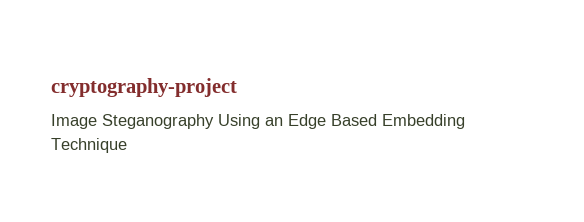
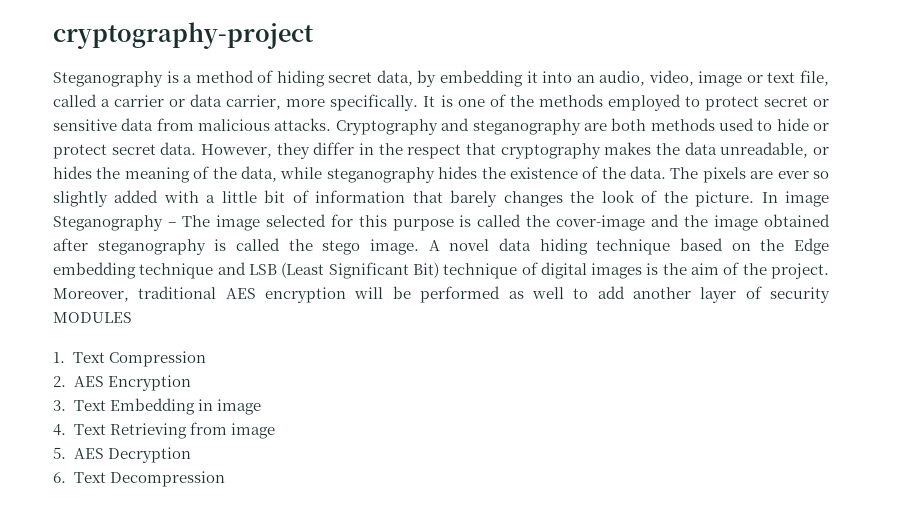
- Image Steganography Using an Edge Based Embedding Technique
+ Steganography is a method of hiding secret data, by embedding it into an audio, video, image or text file, called a carrier or data carrier, more specifically. It is one of the methods employed to protect secret or sensitive data from malicious attacks. Cryptography and steganography are both methods used to hide or protect secret data. However, they differ in the respect that cryptography makes the data unreadable, or hides the meaning of the data, while steganography hides the existence of the data. The pixels are ever so slightly added with a little bit of information that barely changes the look of the picture. In image Steganography – The image selected for this purpose is called the cover-image and the image obtained after steganography is called the stego image. A novel data hiding technique based on the Edge embedding technique and LSB (Least Significant Bit) technique of digital images is the aim of the project. Moreover, traditional AES encryption will be performed as well to add another layer of security MODULES
+ 1. Text Compression
+ 2. AES Encryption
+ 3. Text Embedding in image
+ 4. Text Retrieving from image
+ 5. AES Decryption
+ 6. Text Decompression

